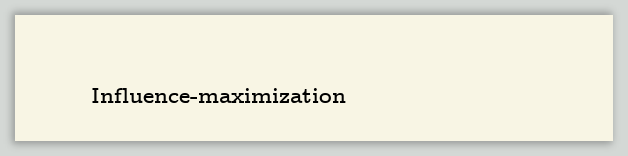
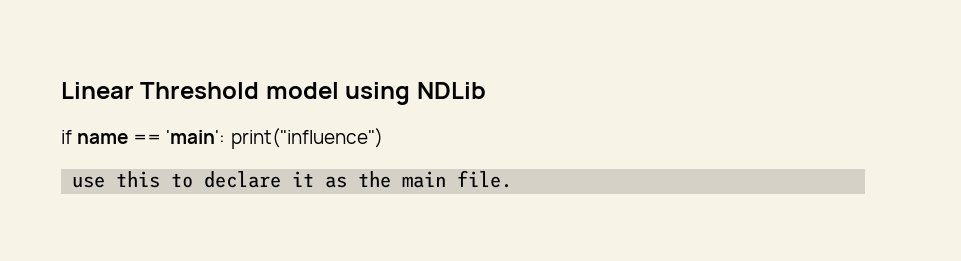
- Influence-maximization
+ Linear Threshold model using NDLib
+ if name == 'main': print("influence")
+ use this to declare it as the main file.

